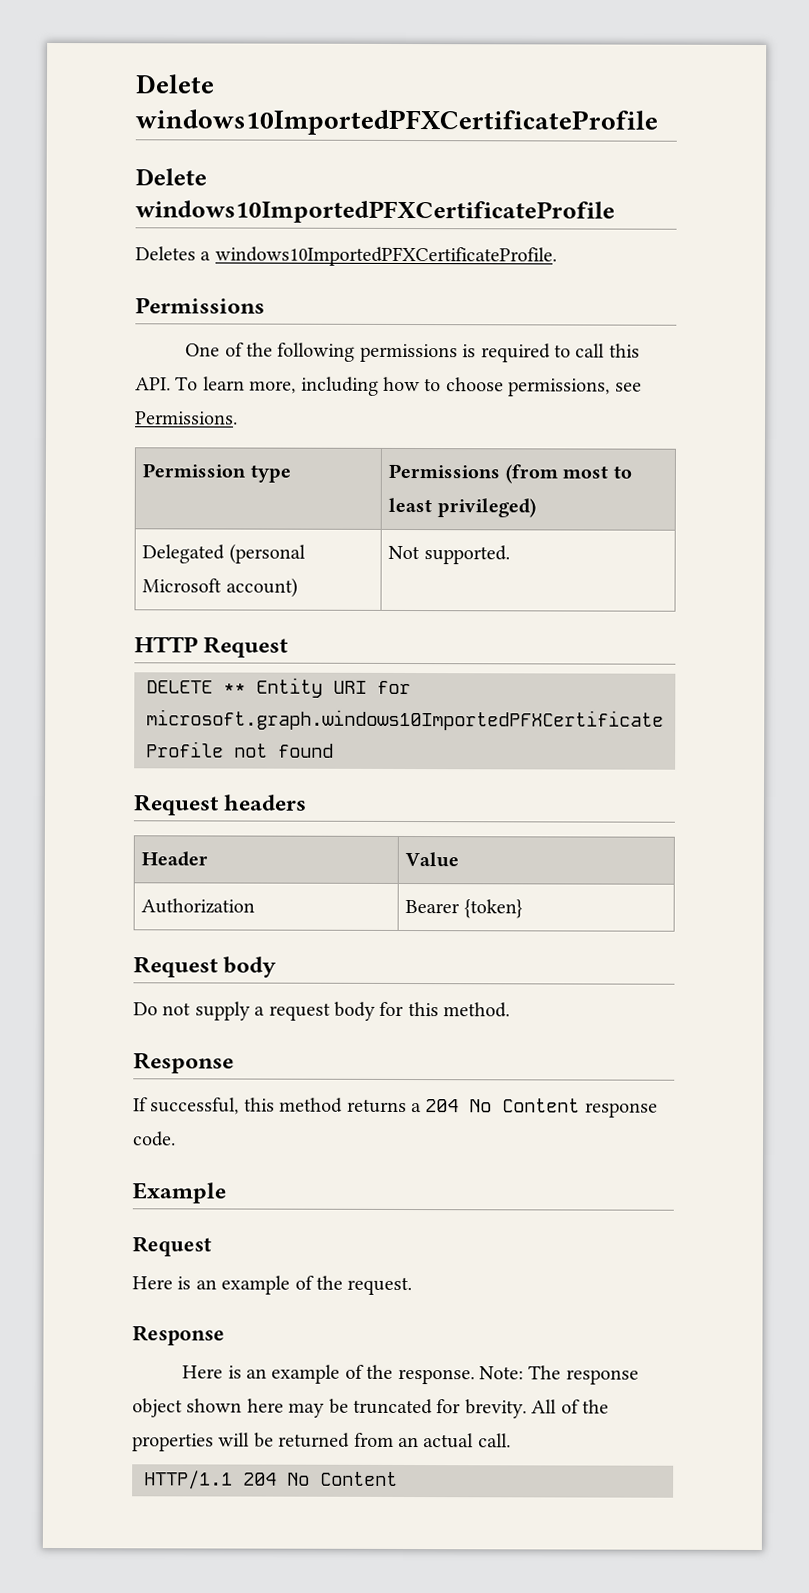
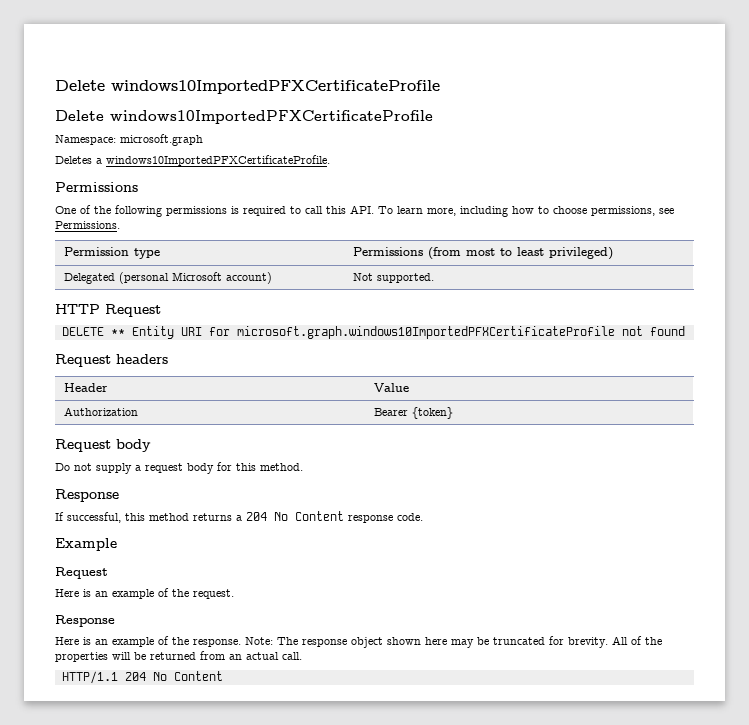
+ Namespace: microsoft.graph

